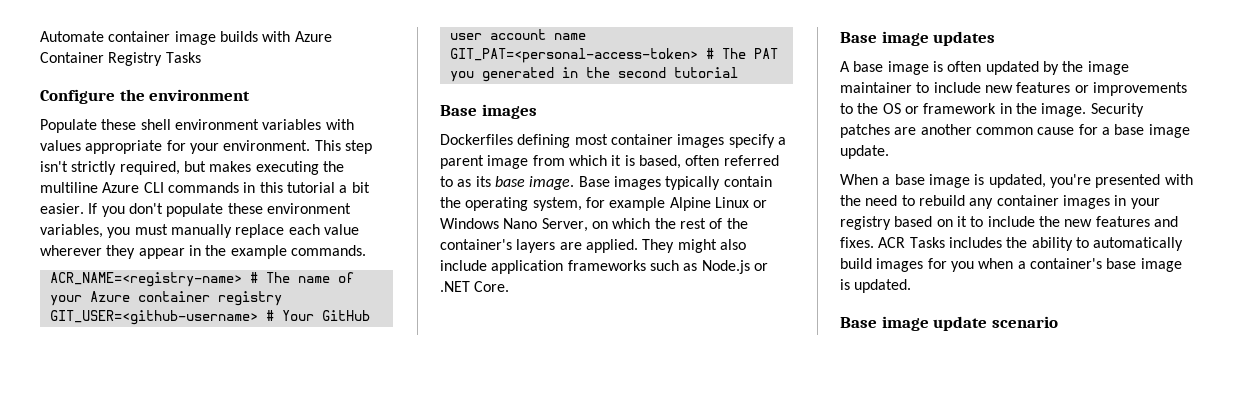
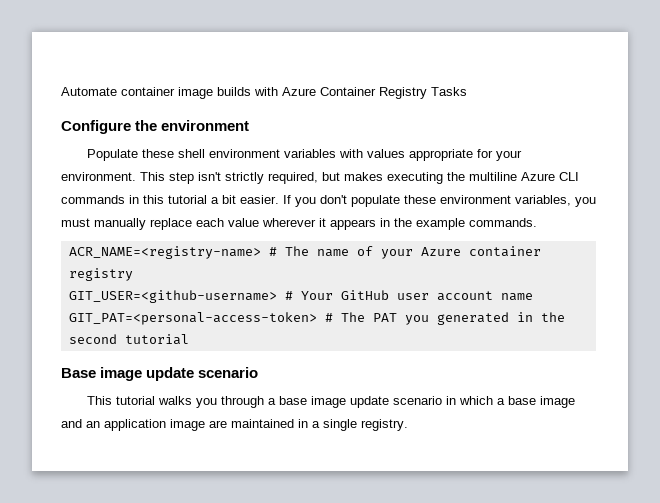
- If you don't populate these environment variables, you must manually replace each value wherever they appear in the example commands.
+ If you don't populate these environment variables, you must manually replace each value wherever it appears in the example commands.
  GIT_PAT=<personal-access-token> # The PAT you generated in the second tutorial
- Base images
- Dockerfiles defining most container images specify a parent image from which it is based, often referred to as its base image. Base images typically contain the operating system, for example Alpine Linux or Windows Nano Server, on which the rest of the container's layers are applied. They might also include application frameworks such as Node.js or .NET Core.
- Base image updates
- A base image is often updated by the image maintainer to include new features or improvements to the OS or framework in the image. Security patches are another common cause for a base image update.
- When a base image is updated, you're presented with the need to rebuild any container images in your registry based on it to include the new features and fixes. ACR Tasks includes the ability to automatically build images for you when a container's base image is updated.
  Base image update scenario
+ This tutorial walks you through a base image update scenario in which a base image and an application image are maintained in a single registry.

